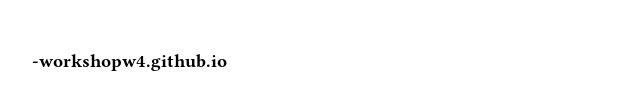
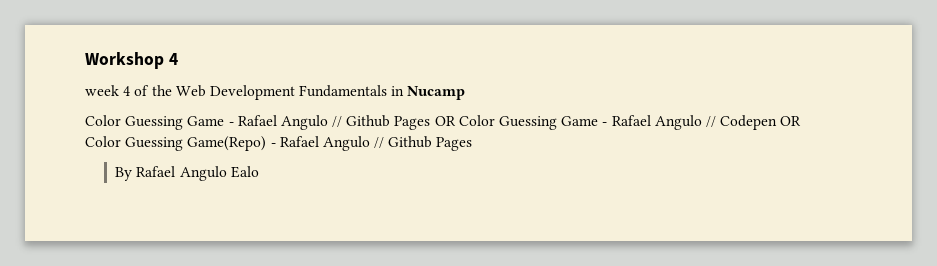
- -workshopw4.github.io
+ Workshop 4
+ week 4 of the Web Development Fundamentals in Nucamp
+ Color Guessing Game - Rafael Angulo // Github Pages OR Color Guessing Game - Rafael Angulo // Codepen OR Color Guessing Game(Repo) - Rafael Angulo // Github Pages
+ By Rafael Angulo Ealo

